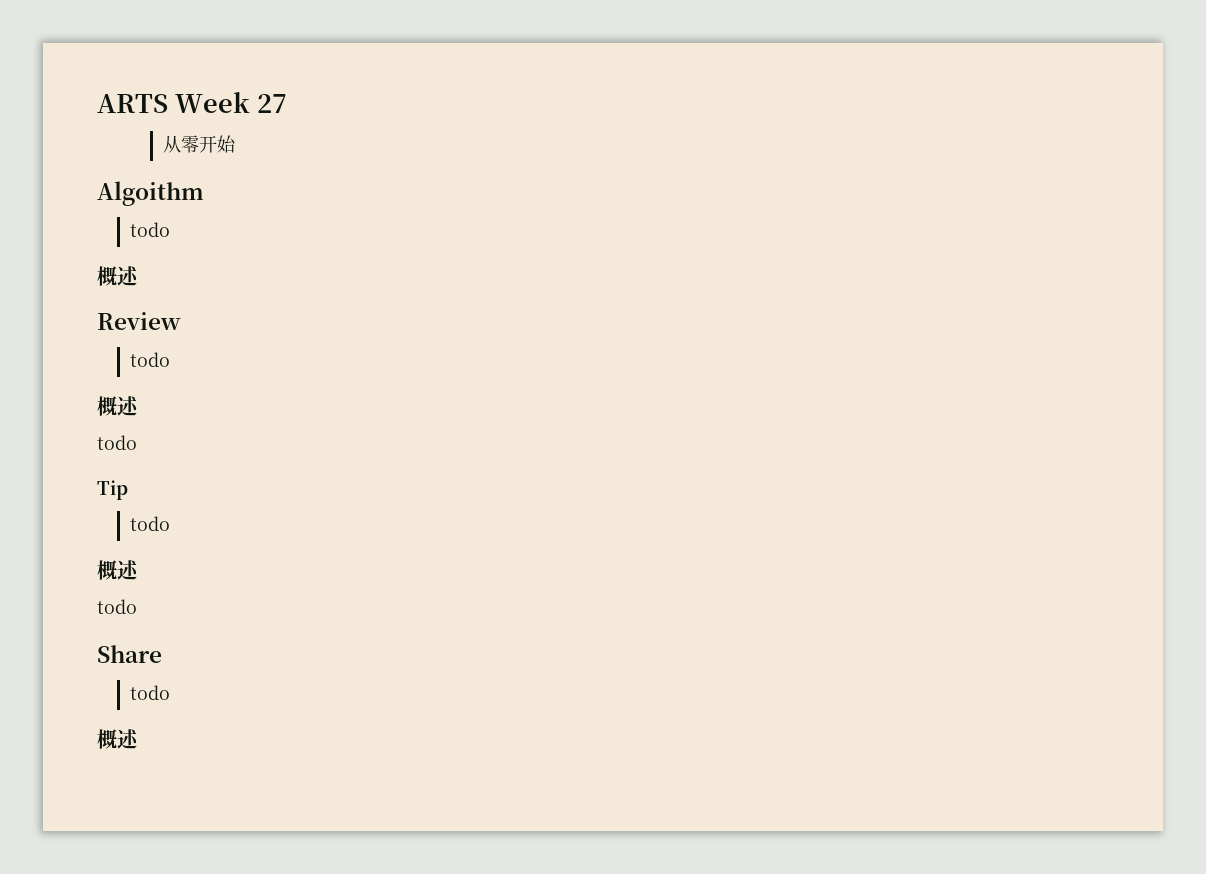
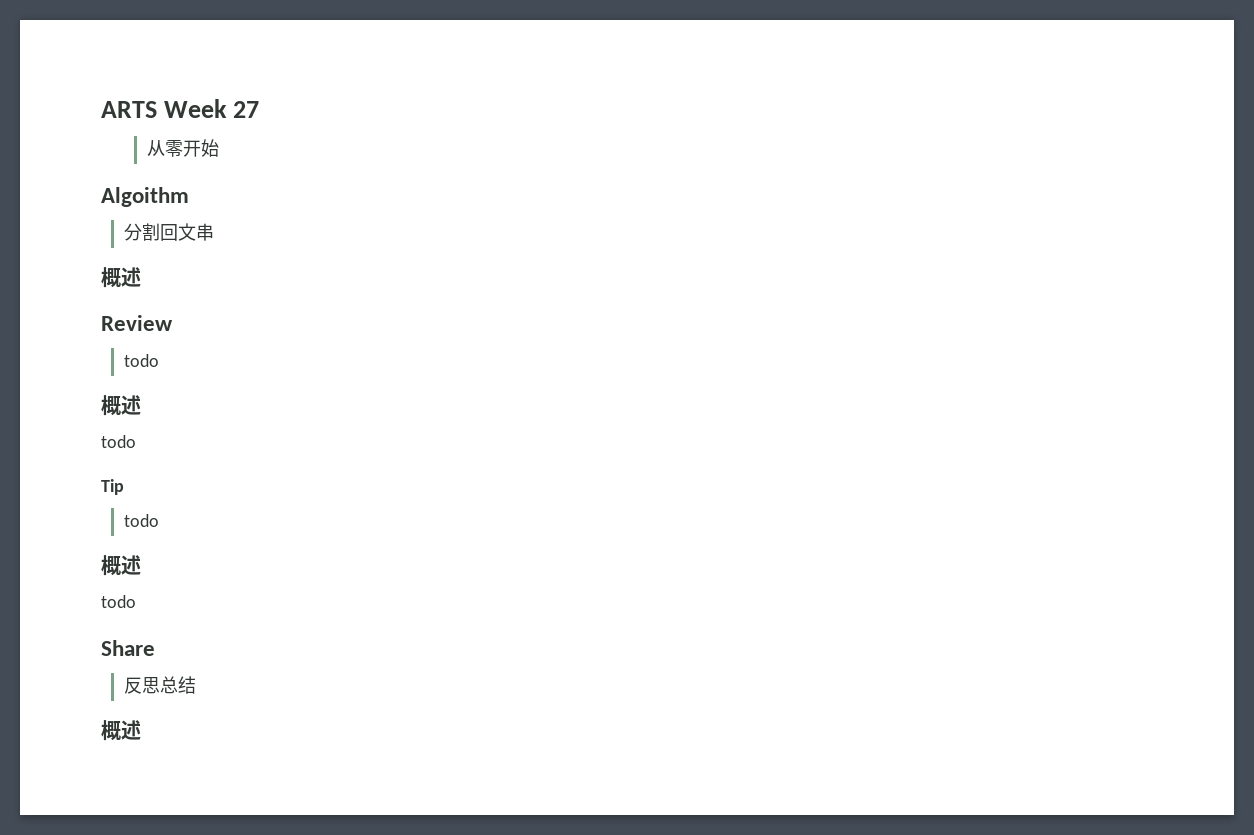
  Algoithm
- todo
+ 分割回文串
  Share
- todo
+ 反思总结

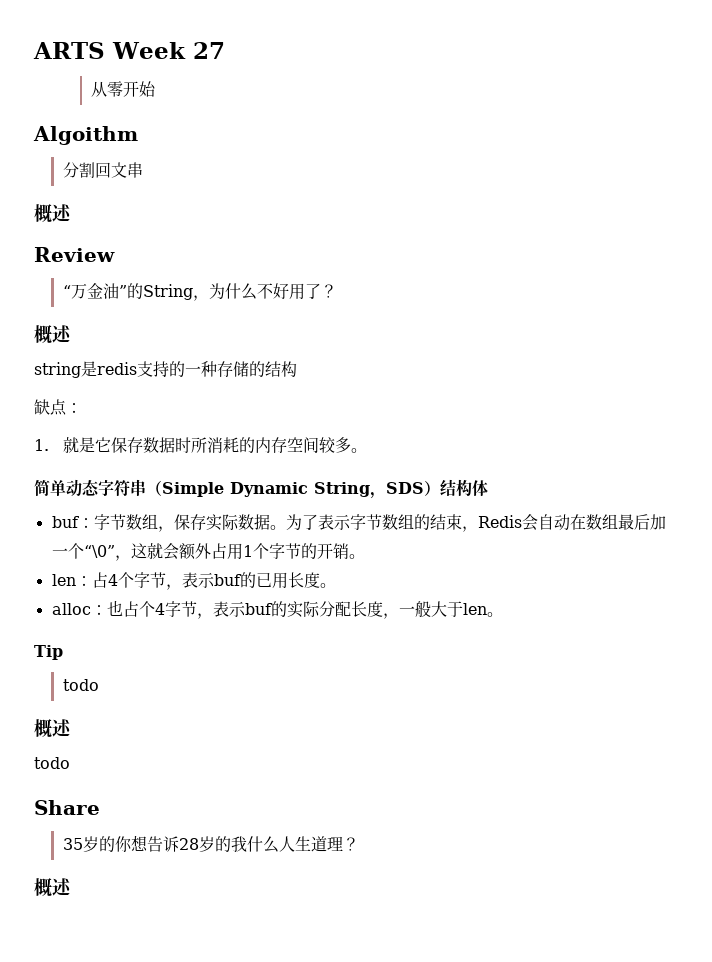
  Review
- todo
+ “万金油”的String，为什么不好用了？
  概述
- todo
+ string是redis支持的一种存储的结构
+ 缺点：
+ 1.就是它保存数据时所消耗的内存空间较多。
+ 简单动态字符串（Simple Dynamic String，SDS）结构体
+ buf：字节数组，保存实际数据。为了表示字节数组的结束，Redis会自动在数组最后加一个“\0”，这就会额外占用1个字节的开销。
+ len：占4个字节，表示buf的已用长度。
+ alloc：也占个4字节，表示buf的实际分配长度，一般大于len。
- 反思总结
+ 35岁的你想告诉28岁的我什么人生道理？

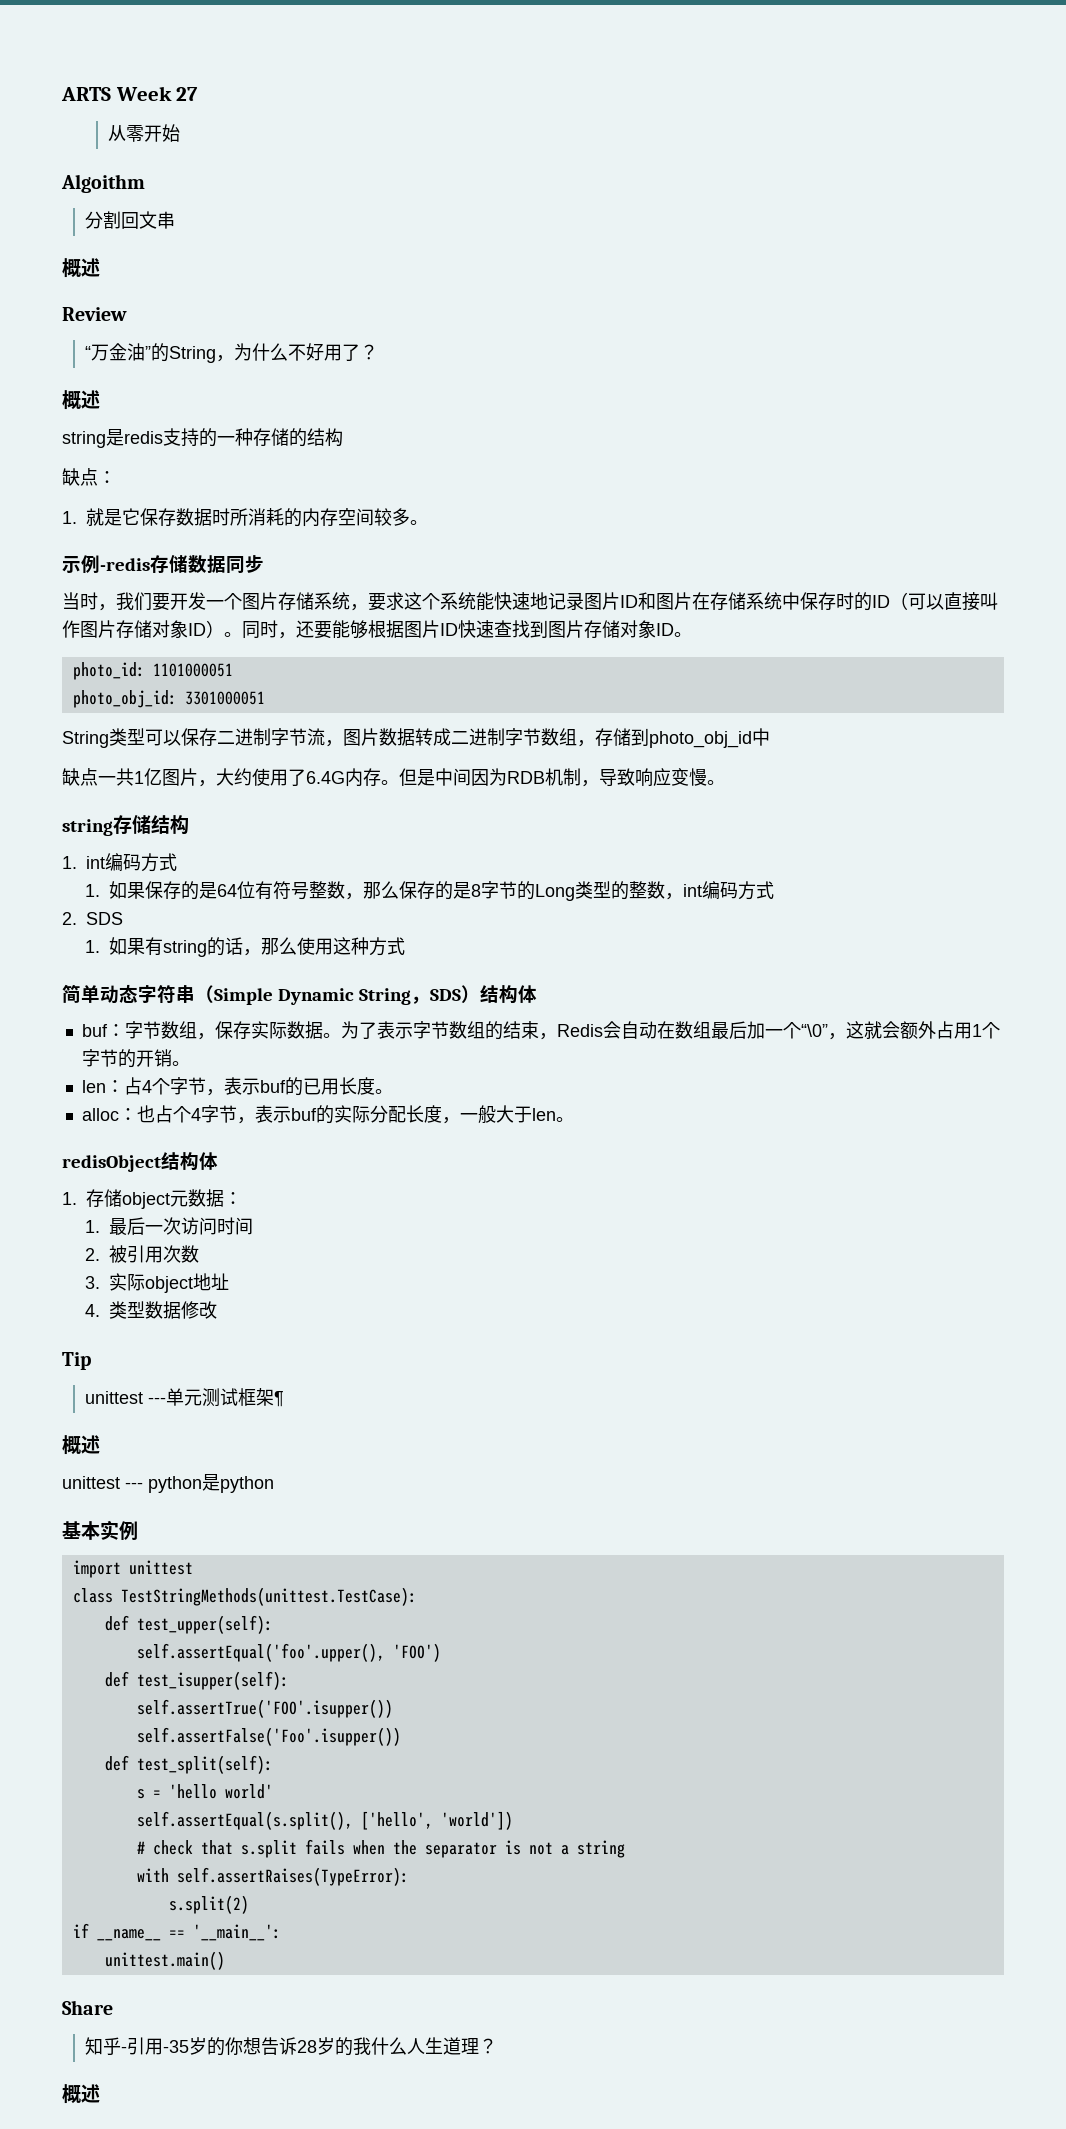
+ 示例-redis存储数据同步
+ 当时，我们要开发一个图片存储系统，要求这个系统能快速地记录图片ID和图片在存储系统中保存时的ID（可以直接叫作图片存储对象ID）。同时，还要能够根据图片ID快速查找到图片存储对象ID。
+ photo_id: 1101000051
+ photo_obj_id: 3301000051
+ String类型可以保存二进制字节流，图片数据转成二进制字节数组，存储到photo_obj_id中
+ 缺点一共1亿图片，大约使用了6.4G内存。但是中间因为RDB机制，导致响应变慢。
+ string存储结构
+ 1. int编码方式
+ 1.如果保存的是64位有符号整数，那么保存的是8字节的Long类型的整数，int编码方式
+ 2. SDS
+ 1.如果有string的话，那么使用这种方式
+ redisObject结构体
+ 1.存储object元数据：
+ 1.最后一次访问时间
+ 2.被引用次数
+ 3.实际object地址
+ 4.类型数据修改
  Tip
- todo
+ unittest ---单元测试框架¶
  概述
- todo
+ unittest --- python是python
+ 基本实例
+ import unittest
+ class TestStringMethods(unittest.TestCase):
+ def test_upper(self):
+ self.assertEqual('foo'.upper(), 'FOO')
+ def test_isupper(self):
+ self.assertTrue('FOO'.isupper())
+ self.assertFalse('Foo'.isupper())
+ def test_split(self):
+ s = 'hello world'
+ self.assertEqual(s.split(), ['hello', 'world'])
+ # check that s.split fails when the separator is not a string
+ with self.assertRaises(TypeError):
+ s.split(2)
+ if __name__ == '__main__':
+ unittest.main()
  Share
- 35岁的你想告诉28岁的我什么人生道理？
+ 知乎-引用-35岁的你想告诉28岁的我什么人生道理？

